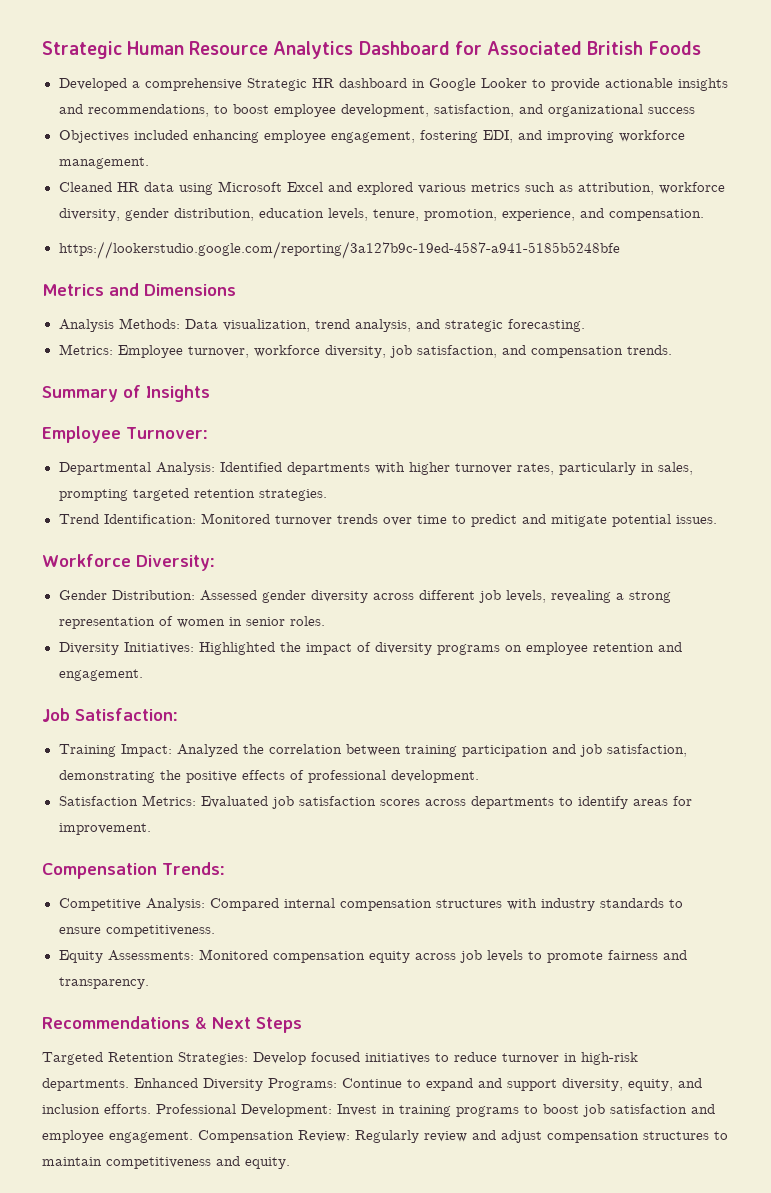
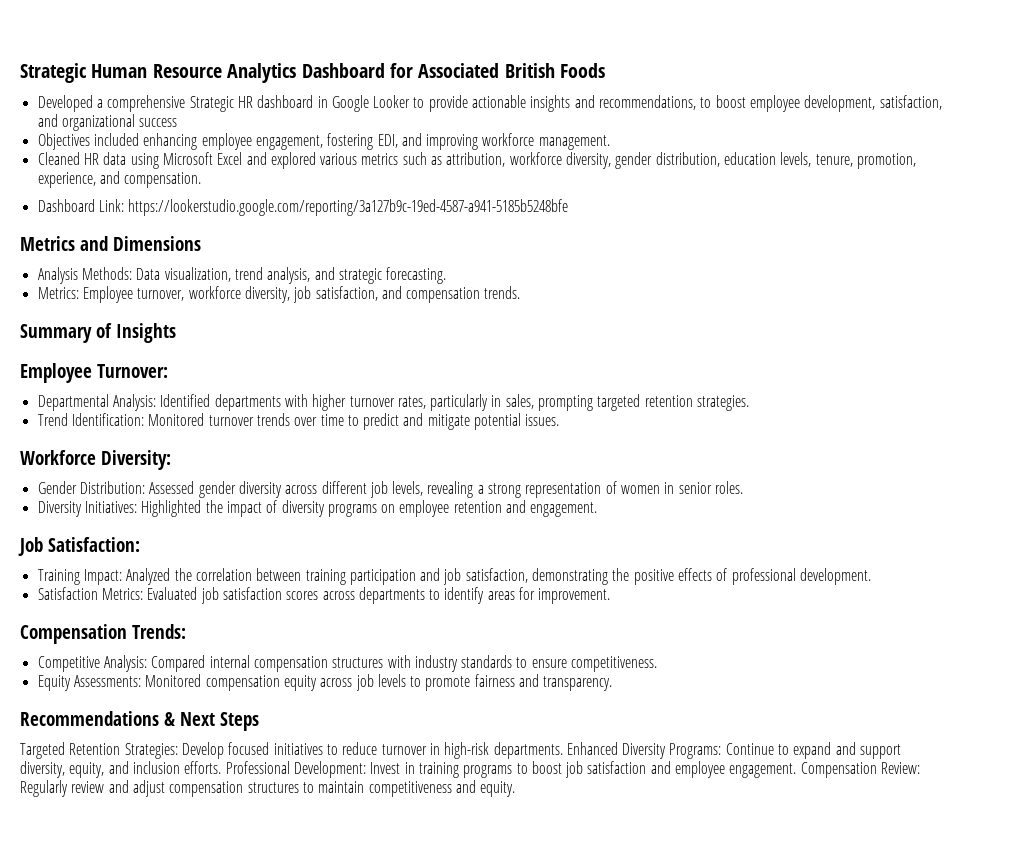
- https://lookerstudio.google.com/reporting/3a127b9c-19ed-4587-a941-5185b5248bfe
+ Dashboard Link: https://lookerstudio.google.com/reporting/3a127b9c-19ed-4587-a941-5185b5248bfe

